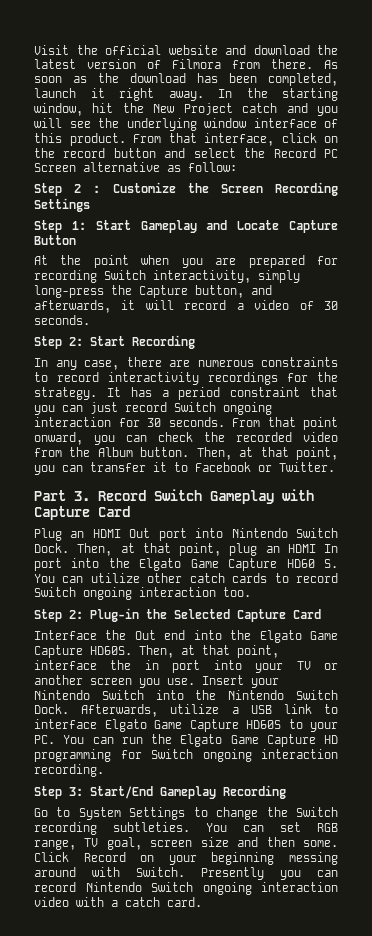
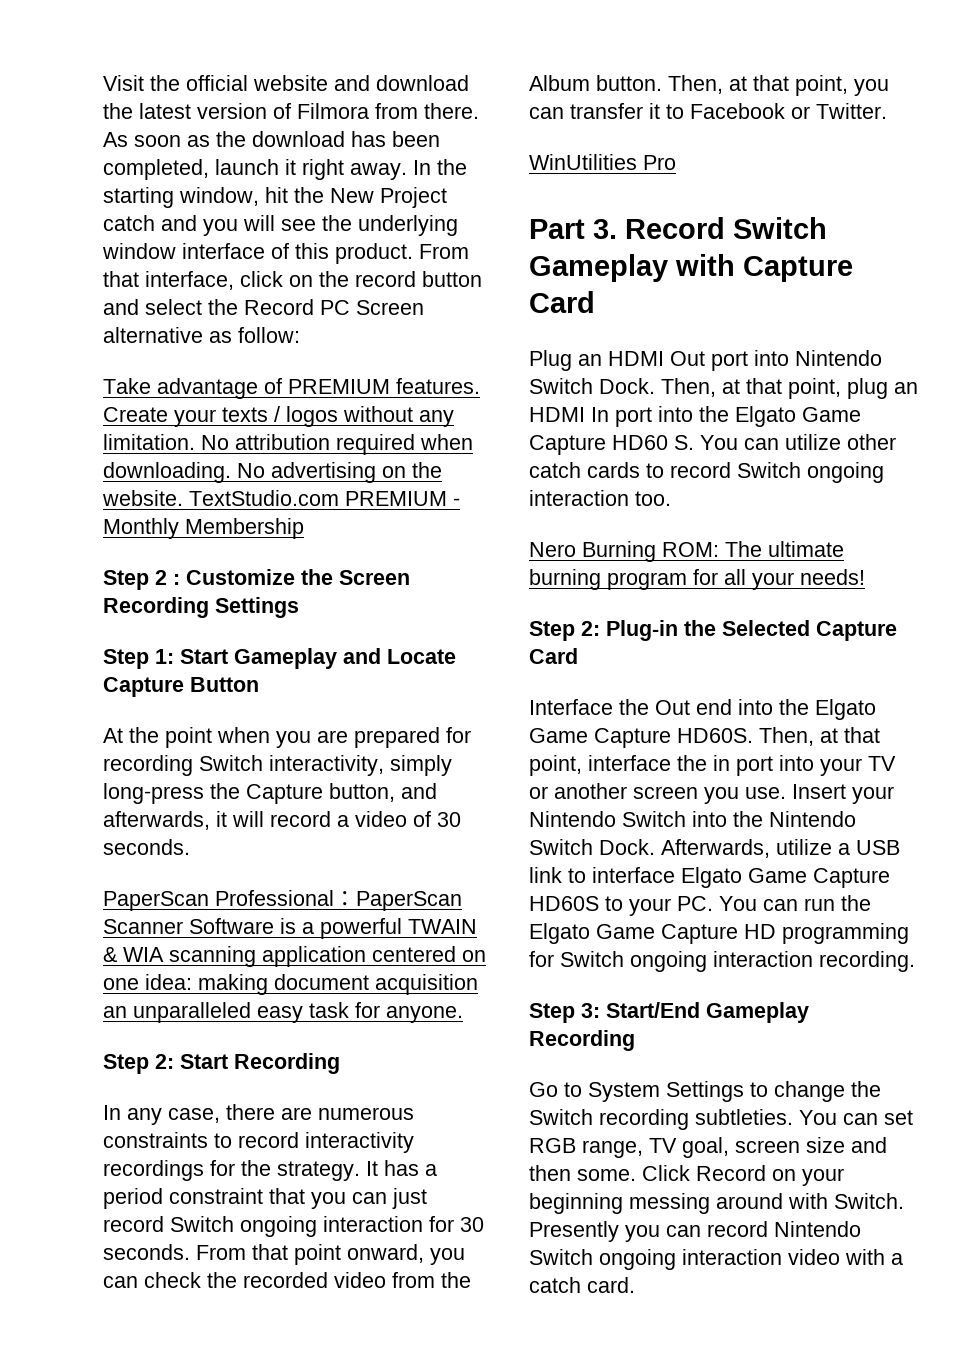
+ Take advantage of PREMIUM features. Create your texts / logos without any limitation. No attribution required when downloading. No advertising on the website. TextStudio.com PREMIUM - Monthly Membership
+ PaperScan Professional：PaperScan Scanner Software is a powerful TWAIN & WIA scanning application centered on one idea: making document acquisition an unparalleled easy task for anyone.
+ WinUtilities Pro
+ Nero Burning ROM: The ultimate burning program for all your needs!

